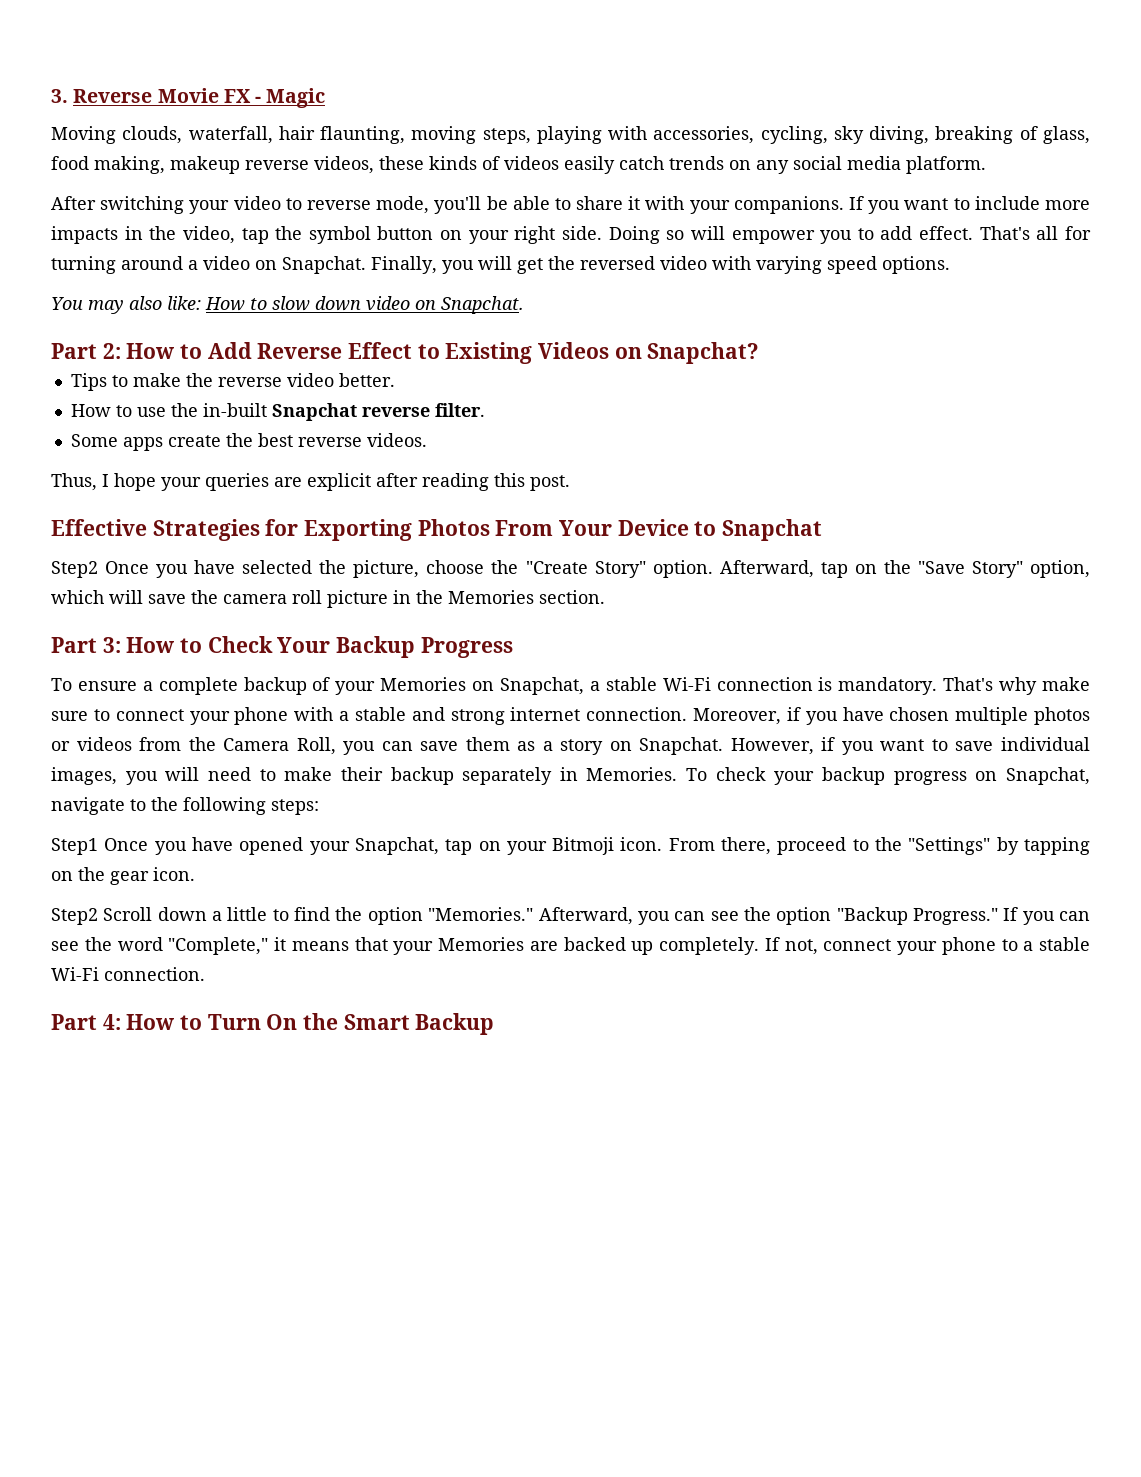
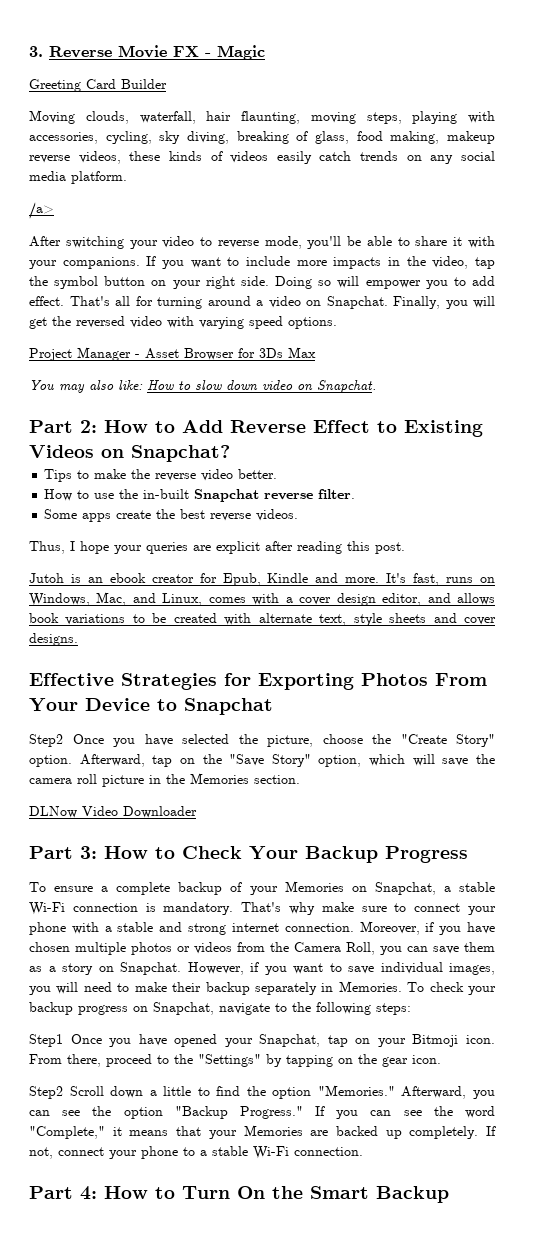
+ Greeting Card Builder
+ /a>
+ Project Manager - Asset Browser for 3Ds Max
+ Jutoh is an ebook creator for Epub, Kindle and more. It's fast, runs on Windows, Mac, and Linux, comes with a cover design editor, and allows book variations to be created with alternate text, style sheets and cover designs.
+ DLNow Video Downloader

